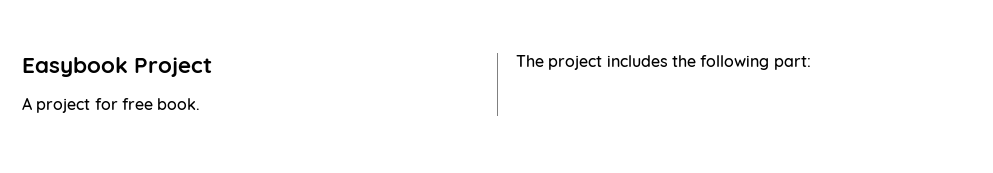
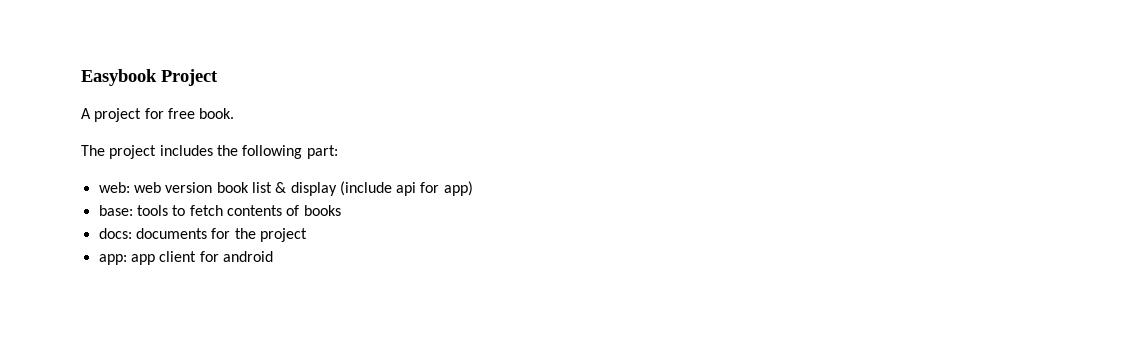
+ web: web version book list & display (include api for app)
+ base: tools to fetch contents of books
+ docs: documents for the project
+ app: app client for android

